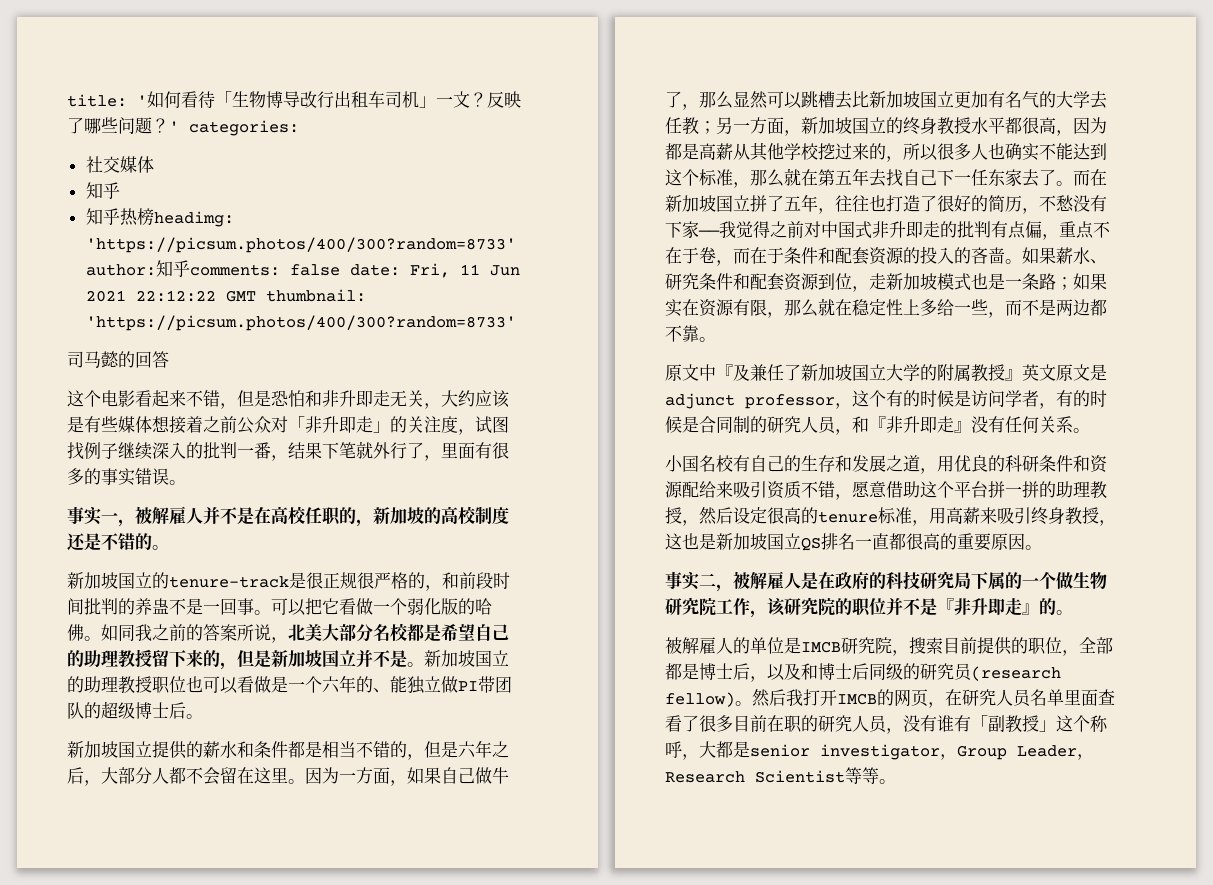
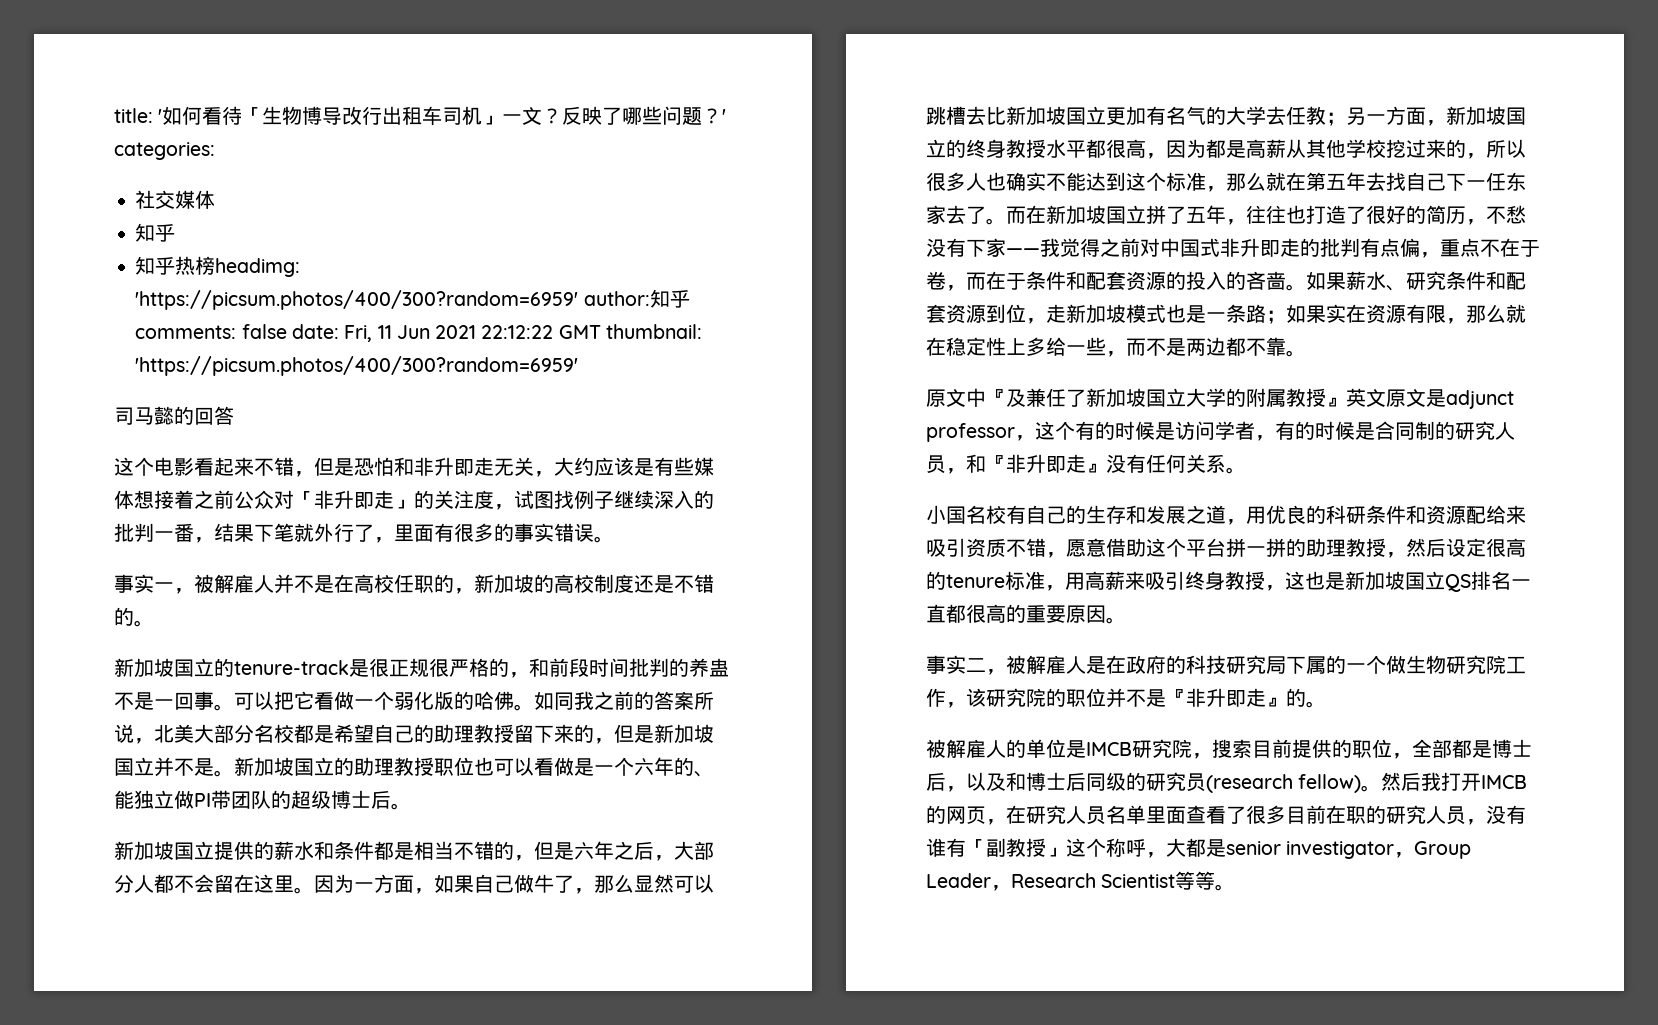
- 知乎热榜headimg: 'https://picsum.photos/400/300?random=8733' author:知乎comments: false date: Fri, 11 Jun 2021 22:12:22 GMT thumbnail: 'https://picsum.photos/400/300?random=8733'
+ 知乎热榜headimg: 'https://picsum.photos/400/300?random=6959' author:知乎comments: false date: Fri, 11 Jun 2021 22:12:22 GMT thumbnail: 'https://picsum.photos/400/300?random=6959'

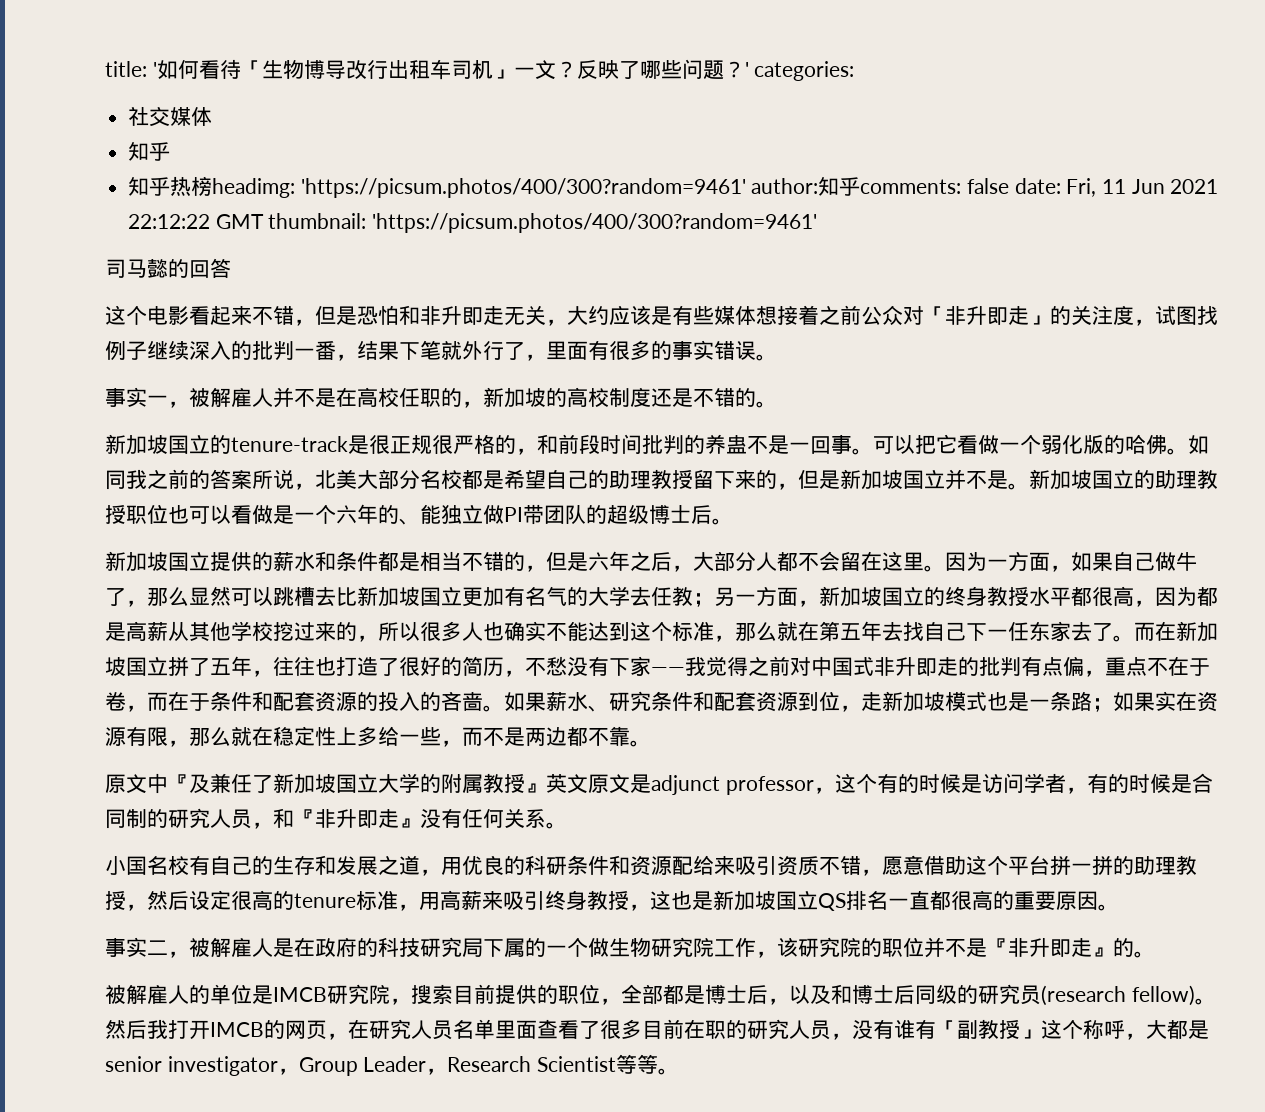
- 知乎热榜headimg: 'https://picsum.photos/400/300?random=6959' author:知乎comments: false date: Fri, 11 Jun 2021 22:12:22 GMT thumbnail: 'https://picsum.photos/400/300?random=6959'
+ 知乎热榜headimg: 'https://picsum.photos/400/300?random=9461' author:知乎comments: false date: Fri, 11 Jun 2021 22:12:22 GMT thumbnail: 'https://picsum.photos/400/300?random=9461'

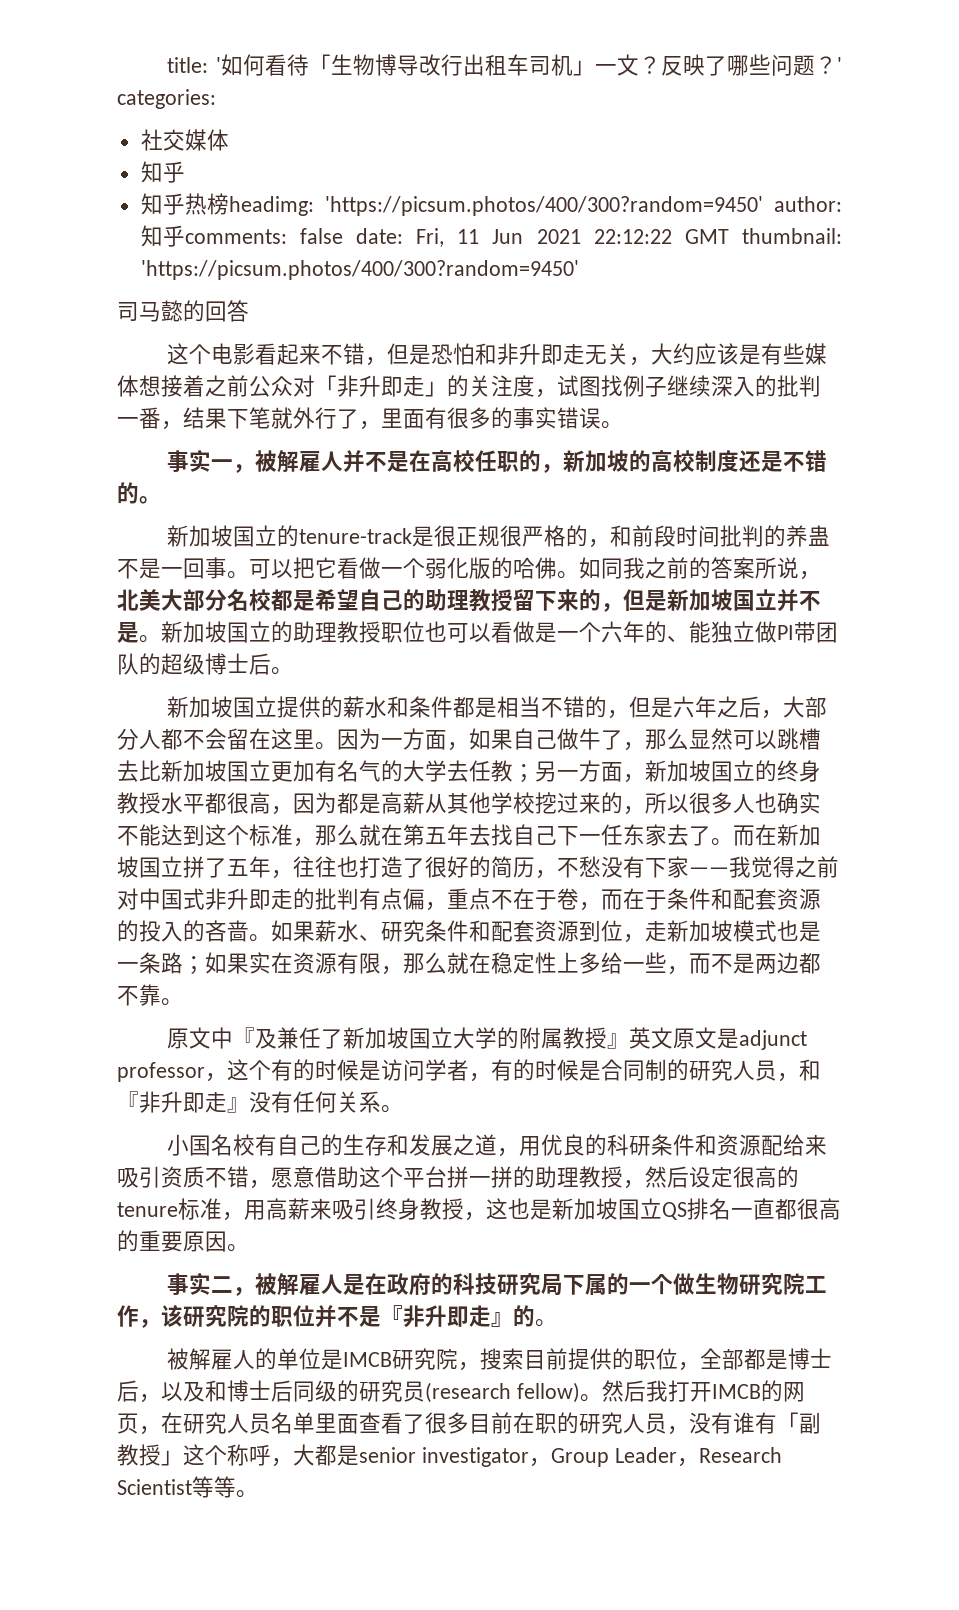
- 知乎热榜headimg: 'https://picsum.photos/400/300?random=9461' author:知乎comments: false date: Fri, 11 Jun 2021 22:12:22 GMT thumbnail: 'https://picsum.photos/400/300?random=9461'
+ 知乎热榜headimg: 'https://picsum.photos/400/300?random=9450' author:知乎comments: false date: Fri, 11 Jun 2021 22:12:22 GMT thumbnail: 'https://picsum.photos/400/300?random=9450'

